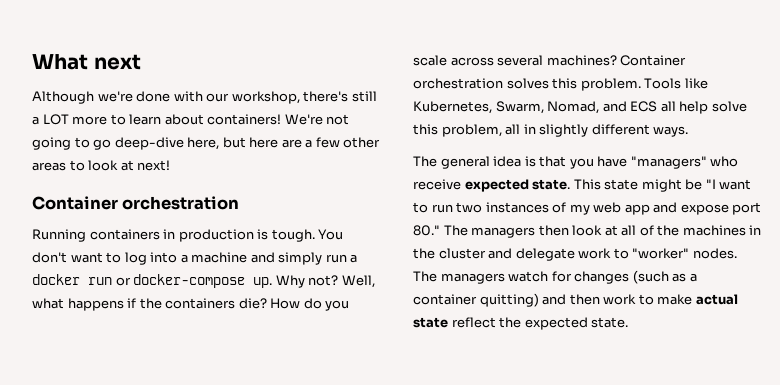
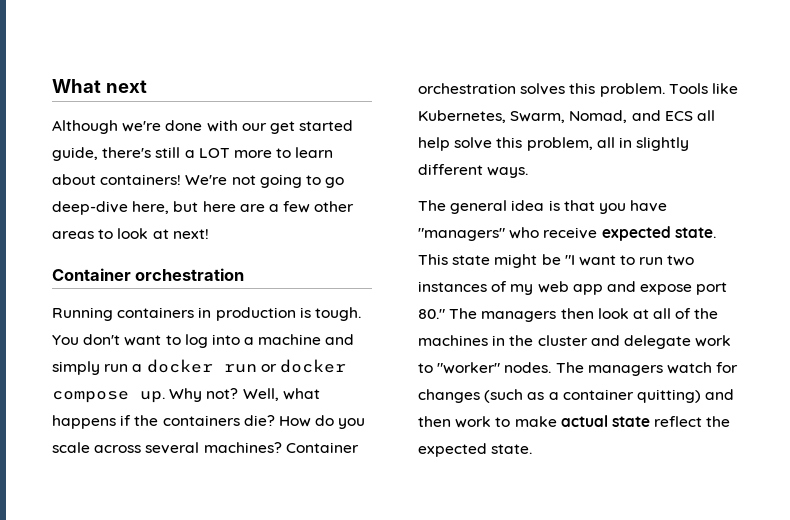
- Although we're done with our workshop, there's still a LOT more to learn about containers!
+ Although we're done with our get started guide, there's still a LOT more to learn about containers!
- You don't want to log into a machine and simply run a docker run or docker-compose up.
+ You don't want to log into a machine and simply run a docker run or docker compose up.

